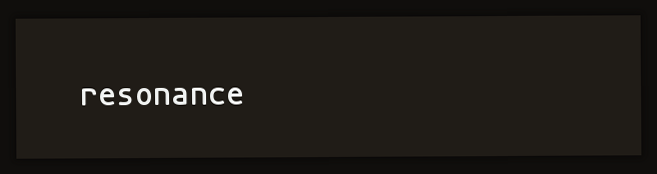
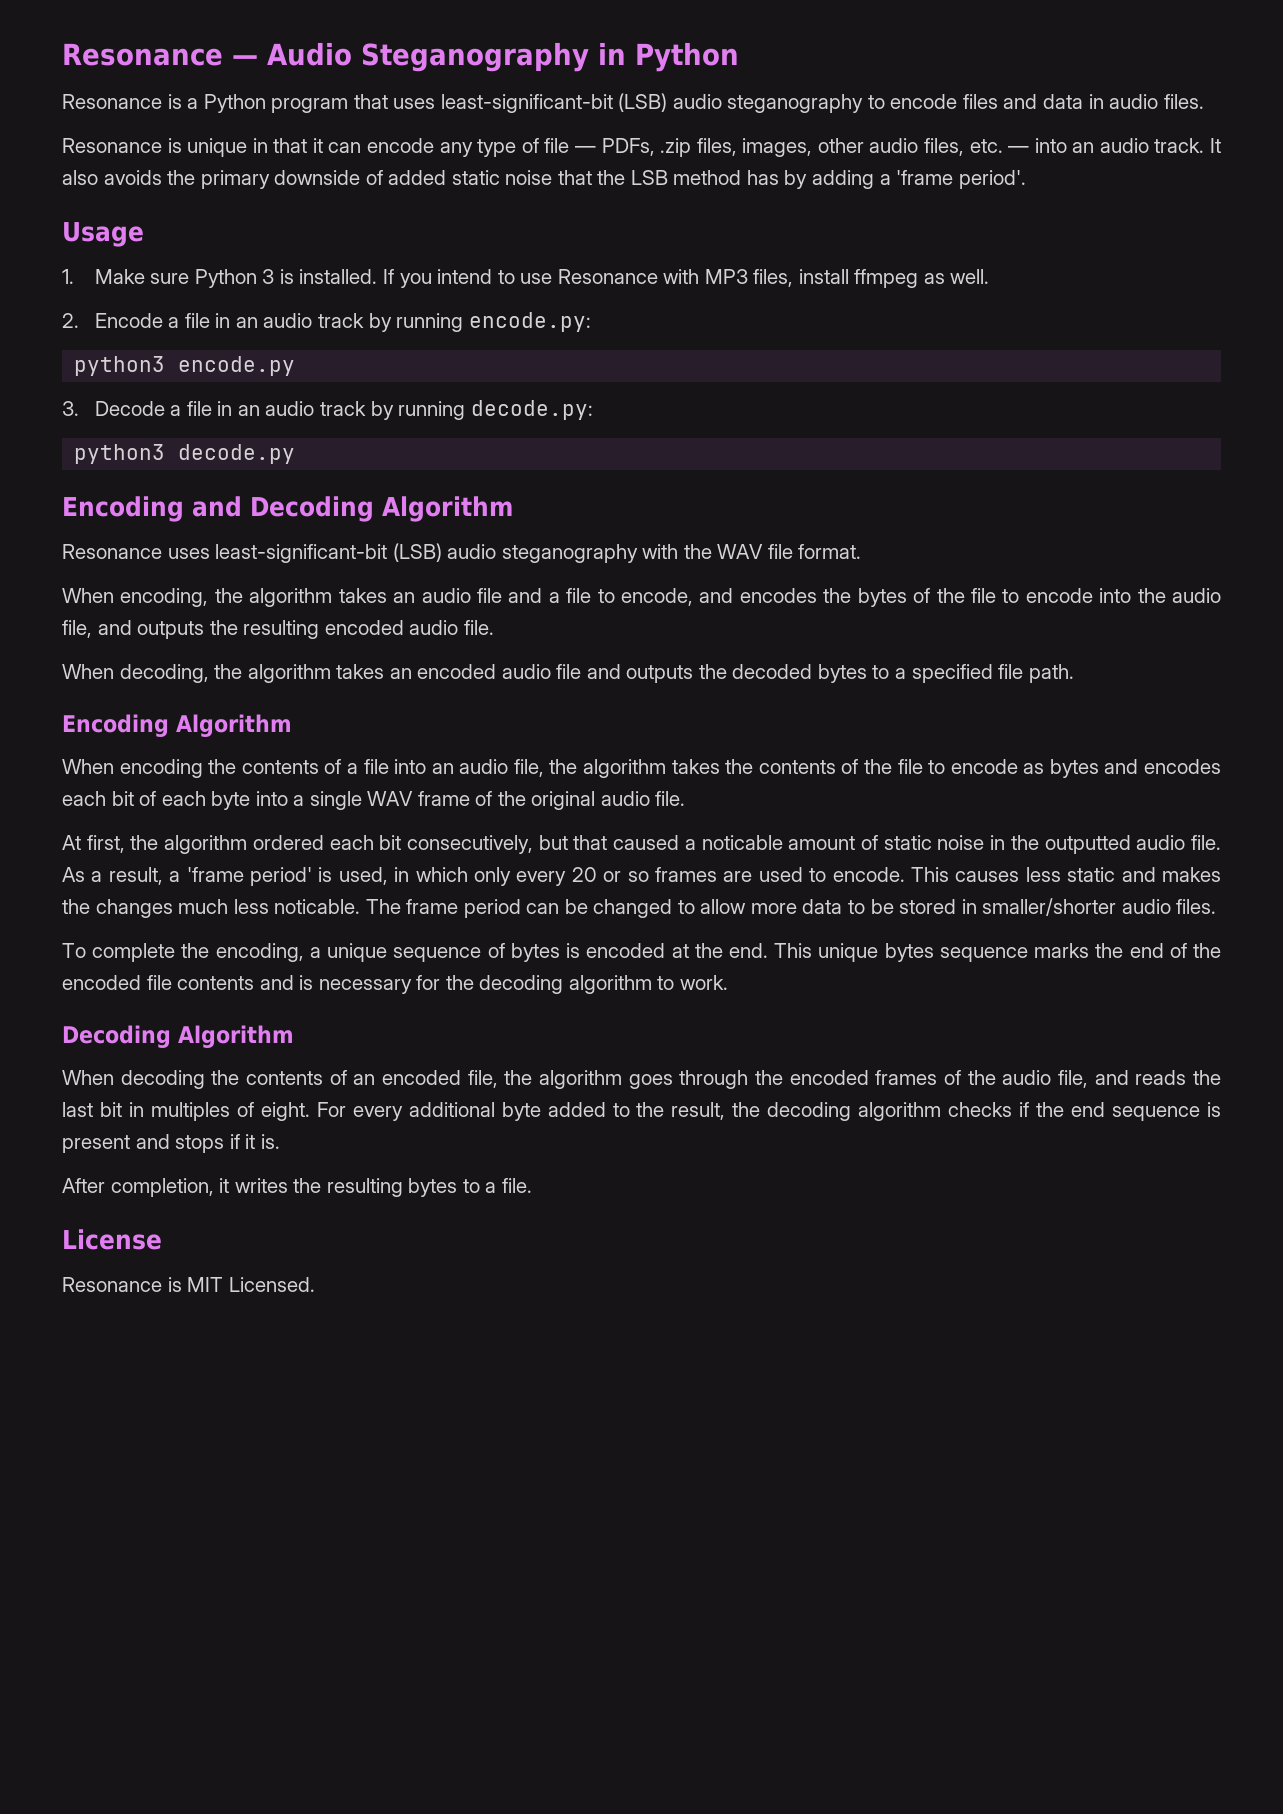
- resonance
+ Resonance — Audio Steganography in Python
+ Resonance is a Python program that uses least-significant-bit (LSB) audio steganography to encode files and data in audio files.
+ Resonance is unique in that it can encode any type of file — PDFs, .zip files, images, other audio files, etc. — into an audio track. It also avoids the primary downside of added static noise that the LSB method has by adding a 'frame period'.
+ Usage
+ 1. Make sure Python 3 is installed. If you intend to use Resonance with MP3 files, install ffmpeg as well.
+ 2. Encode a file in an audio track by running encode.py:
+ python3 encode.py
+ 3. Decode a file in an audio track by running decode.py:
+ python3 decode.py
+ Encoding and Decoding Algorithm
+ Resonance uses least-significant-bit (LSB) audio steganography with the WAV file format.
+ When encoding, the algorithm takes an audio file and a file to encode, and encodes the bytes of the file to encode into the audio file, and outputs the resulting encoded audio file.
+ When decoding, the algorithm takes an encoded audio file and outputs the decoded bytes to a specified file path.
+ Encoding Algorithm
+ When encoding the contents of a file into an audio file, the algorithm takes the contents of the file to encode as bytes and encodes each bit of each byte into a single WAV frame of the original audio file.
+ At first, the algorithm ordered each bit consecutively, but that caused a noticable amount of static noise in the outputted audio file. As a result, a 'frame period' is used, in which only every 20 or so frames are used to encode. This causes less static and makes the changes much less noticable. The frame period can be changed to allow more data to be stored in smaller/shorter audio files.
+ To complete the encoding, a unique sequence of bytes is encoded at the end. This unique bytes sequence marks the end of the encoded file contents and is necessary for the decoding algorithm to work.
+ Decoding Algorithm
+ When decoding the contents of an encoded file, the algorithm goes through the encoded frames of the audio file, and reads the last bit in multiples of eight. For every additional byte added to the result, the decoding algorithm checks if the end sequence is present and stops if it is.
+ After completion, it writes the resulting bytes to a file.
+ License
+ Resonance is MIT Licensed.

